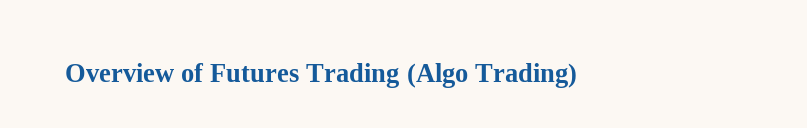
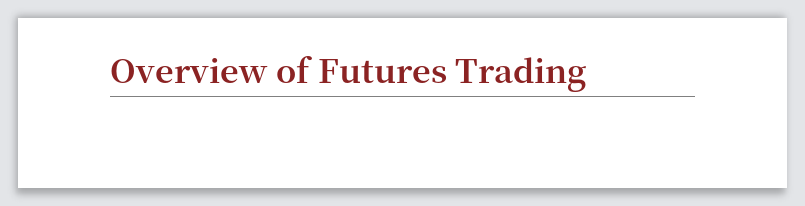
- Overview of Futures Trading (Algo Trading)
+ Overview of Futures Trading

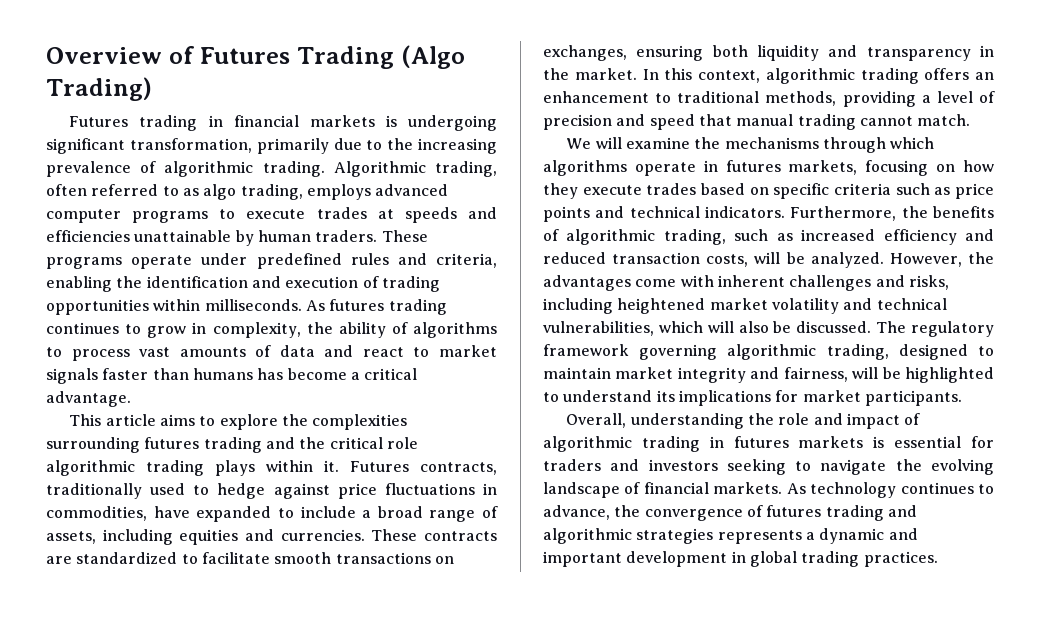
- Overview of Futures Trading
+ Overview of Futures Trading (Algo Trading)
+ Futures trading in financial markets is undergoing significant transformation, primarily due to the increasing prevalence of algorithmic trading. Algorithmic trading, often referred to as algo trading, employs advanced computer programs to execute trades at speeds and efficiencies unattainable by human traders. These programs operate under predefined rules and criteria, enabling the identification and execution of trading opportunities within milliseconds. As futures trading continues to grow in complexity, the ability of algorithms to process vast amounts of data and react to market signals faster than humans has become a critical advantage.
+ This article aims to explore the complexities surrounding futures trading and the critical role algorithmic trading plays within it. Futures contracts, traditionally used to hedge against price fluctuations in commodities, have expanded to include a broad range of assets, including equities and currencies. These contracts are standardized to facilitate smooth transactions on exchanges, ensuring both liquidity and transparency in the market. In this context, algorithmic trading offers an enhancement to traditional methods, providing a level of precision and speed that manual trading cannot match.
+ We will examine the mechanisms through which algorithms operate in futures markets, focusing on how they execute trades based on specific criteria such as price points and technical indicators. Furthermore, the benefits of algorithmic trading, such as increased efficiency and reduced transaction costs, will be analyzed. However, the advantages come with inherent challenges and risks, including heightened market volatility and technical vulnerabilities, which will also be discussed. The regulatory framework governing algorithmic trading, designed to maintain market integrity and fairness, will be highlighted to understand its implications for market participants.
+ Overall, understanding the role and impact of algorithmic trading in futures markets is essential for traders and investors seeking to navigate the evolving landscape of financial markets. As technology continues to advance, the convergence of futures trading and algorithmic strategies represents a dynamic and important development in global trading practices.

